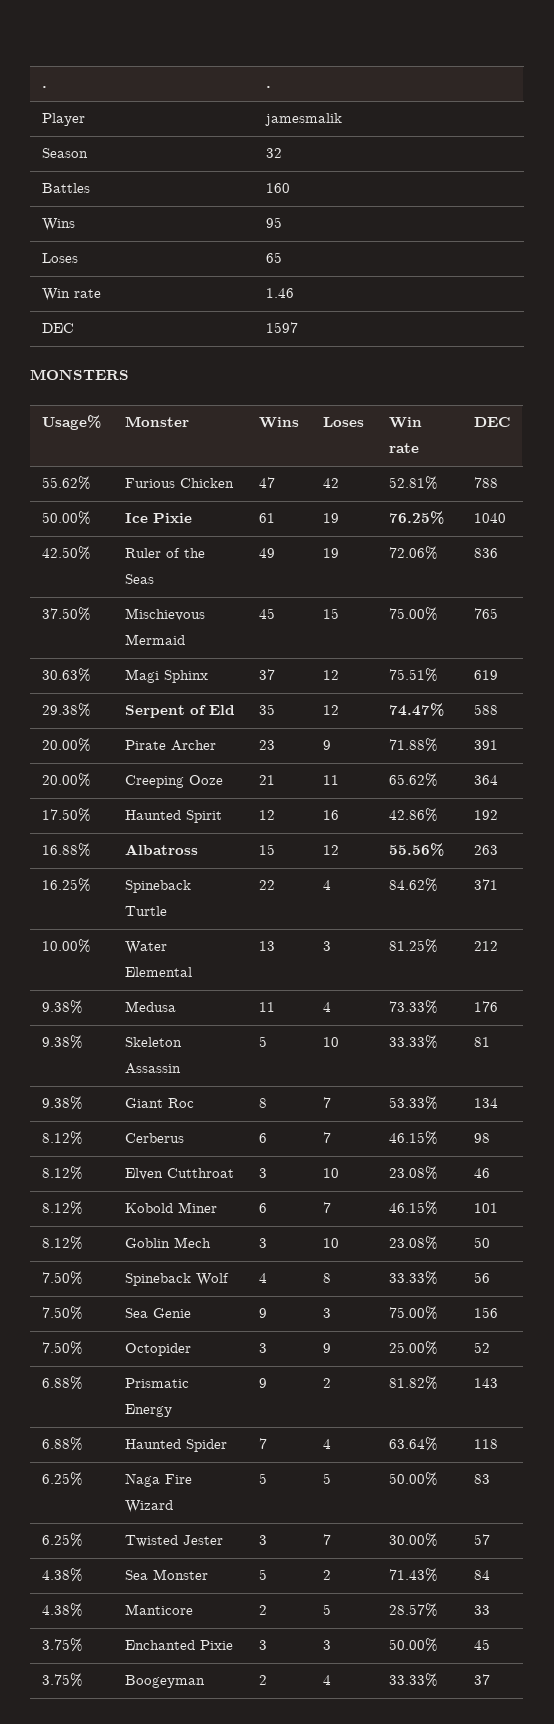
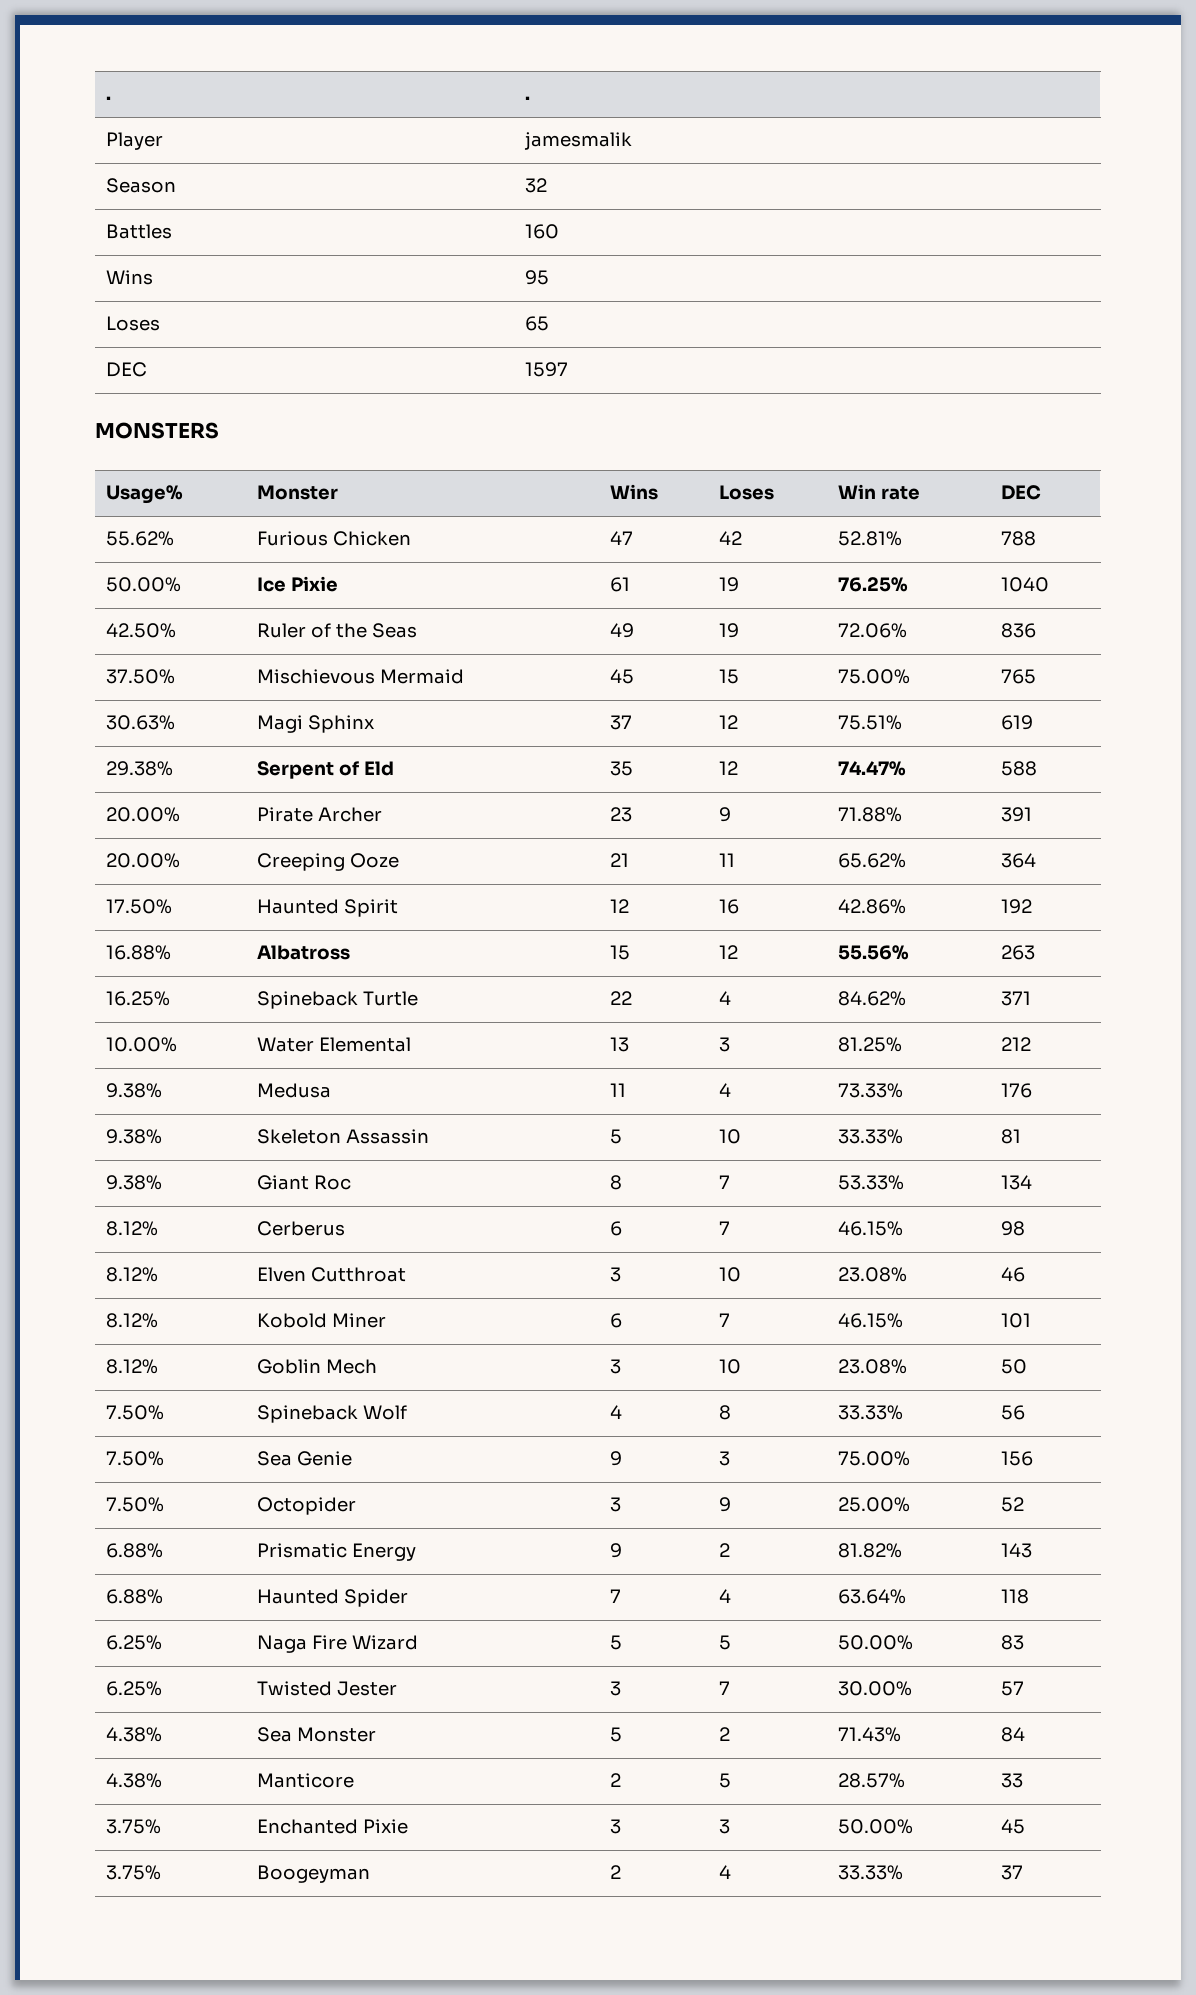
- Win rate | 1.46

